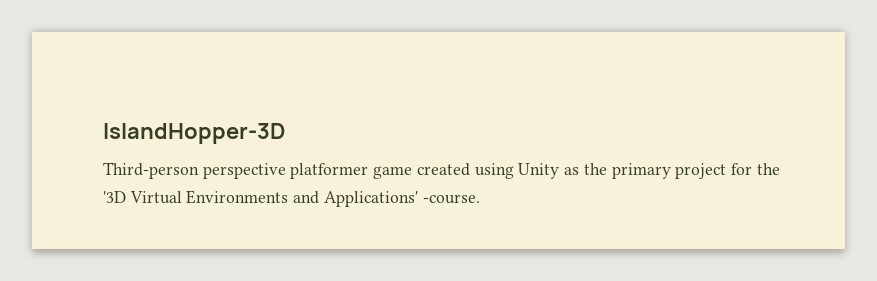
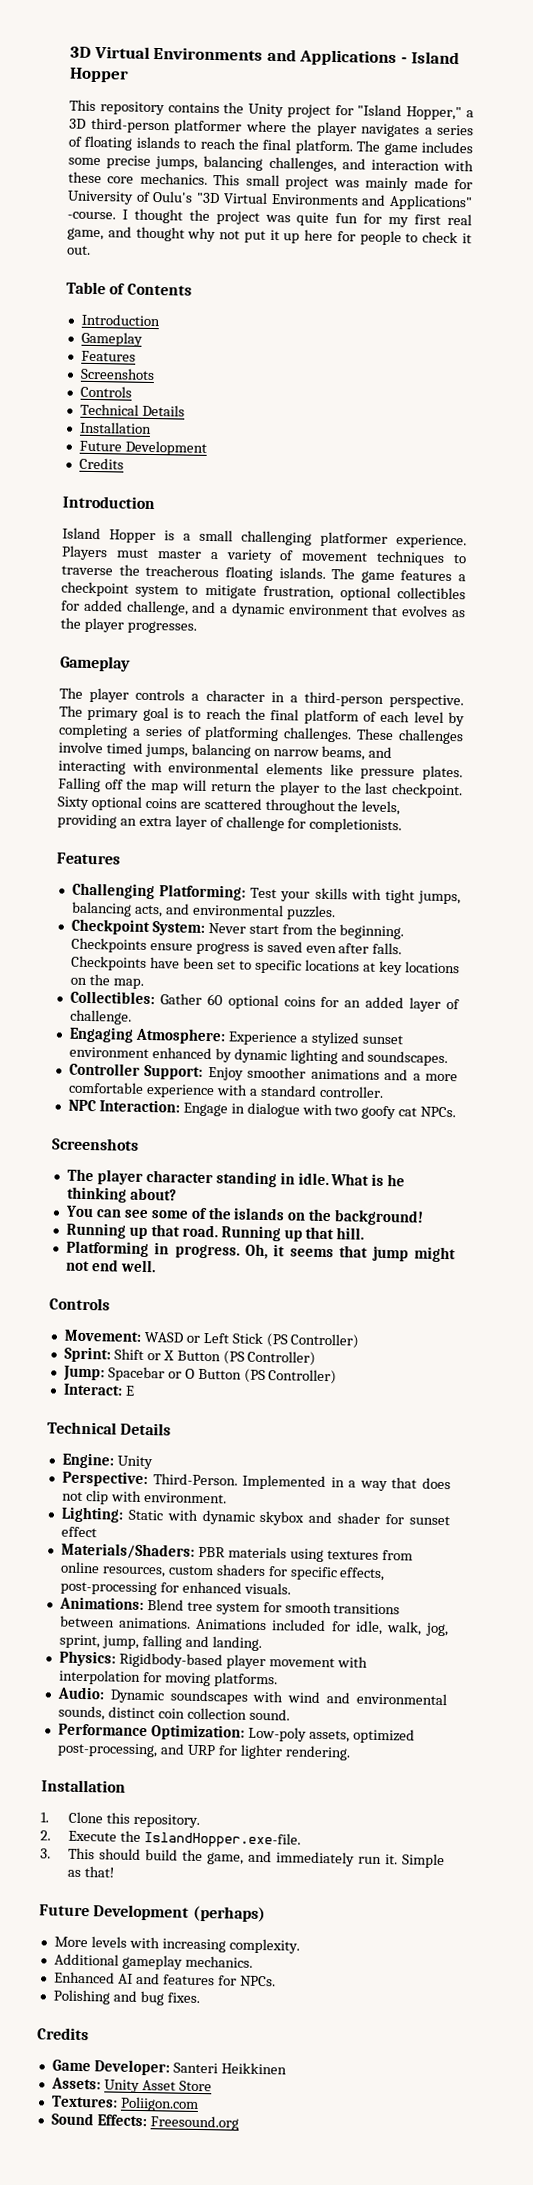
- IslandHopper-3D
- Third-person perspective platformer game created using Unity as the primary project for the '3D Virtual Environments and Applications' -course.
+ 3D Virtual Environments and Applications - Island Hopper
+ This repository contains the Unity project for "Island Hopper," a 3D third-person platformer where the player navigates a series of floating islands to reach the final platform. The game includes some precise jumps, balancing challenges, and interaction with these core mechanics. This small project was mainly made for University of Oulu's "3D Virtual Environments and Applications" -course. I thought the project was quite fun for my first real game, and thought why not put it up here for people to check it out.
+ Table of Contents
+ Introduction
+ Gameplay
+ Features
+ Screenshots
+ Controls
+ Technical Details
+ Installation
+ Future Development
+ Credits
+ Introduction
+ Island Hopper is a small challenging platformer experience. Players must master a variety of movement techniques to traverse the treacherous floating islands. The game features a checkpoint system to mitigate frustration, optional collectibles for added challenge, and a dynamic environment that evolves as the player progresses.
+ Gameplay
+ The player controls a character in a third-person perspective. The primary goal is to reach the final platform of each level by completing a series of platforming challenges. These challenges involve timed jumps, balancing on narrow beams, and interacting with environmental elements like pressure plates. Falling off the map will return the player to the last checkpoint. Sixty optional coins are scattered throughout the levels, providing an extra layer of challenge for completionists.
+ Features
+ Challenging Platforming: Test your skills with tight jumps, balancing acts, and environmental puzzles.
+ Checkpoint System: Never start from the beginning. Checkpoints ensure progress is saved even after falls. Checkpoints have been set to specific locations at key locations on the map.
+ Collectibles: Gather 60 optional coins for an added layer of challenge.
+ Engaging Atmosphere: Experience a stylized sunset environment enhanced by dynamic lighting and soundscapes.
+ Controller Support: Enjoy smoother animations and a more comfortable experience with a standard controller.
+ NPC Interaction: Engage in dialogue with two goofy cat NPCs.
+ Screenshots
+ The player character standing in idle. What is he thinking about?
+ You can see some of the islands on the background!
+ Running up that road. Running up that hill.
+ Platforming in progress. Oh, it seems that jump might not end well.
+ Controls
+ Movement: WASD or Left Stick (PS Controller)
+ Sprint: Shift or X Button (PS Controller)
+ Jump: Spacebar or O Button (PS Controller)
+ Interact: E
+ Technical Details
+ Engine: Unity
+ Perspective: Third-Person. Implemented in a way that does not clip with environment.
+ Lighting: Static with dynamic skybox and shader for sunset effect
+ Materials/Shaders: PBR materials using textures from online resources, custom shaders for specific effects, post-processing for enhanced visuals.
+ Animations: Blend tree system for smooth transitions between animations. Animations included for idle, walk, jog, sprint, jump, falling and landing.
+ Physics: Rigidbody-based player movement with interpolation for moving platforms.
+ Audio: Dynamic soundscapes with wind and environmental sounds, distinct coin collection sound.
+ Performance Optimization: Low-poly assets, optimized post-processing, and URP for lighter rendering.
+ Installation
+ 1. Clone this repository.
+ 2. Execute the IslandHopper.exe-file.
+ 3. This should build the game, and immediately run it. Simple as that!
+ Future Development (perhaps)
+ More levels with increasing complexity.
+ Additional gameplay mechanics.
+ Enhanced AI and features for NPCs.
+ Polishing and bug fixes.
+ Credits
+ Game Developer: Santeri Heikkinen
+ Assets: Unity Asset Store
+ Textures: Poliigon.com
+ Sound Effects: Freesound.org

